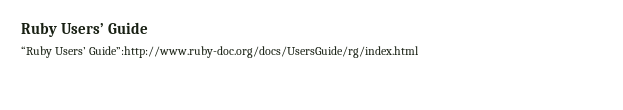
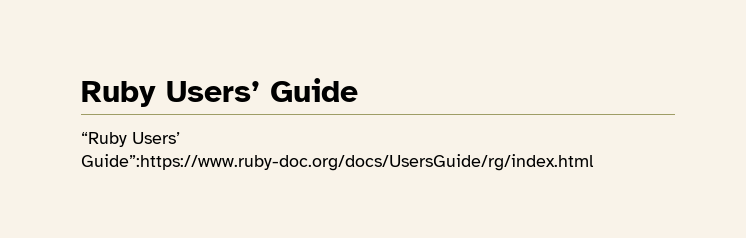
- “Ruby Users’ Guide”:http://www.ruby-doc.org/docs/UsersGuide/rg/index.html
+ “Ruby Users’ Guide”:https://www.ruby-doc.org/docs/UsersGuide/rg/index.html

